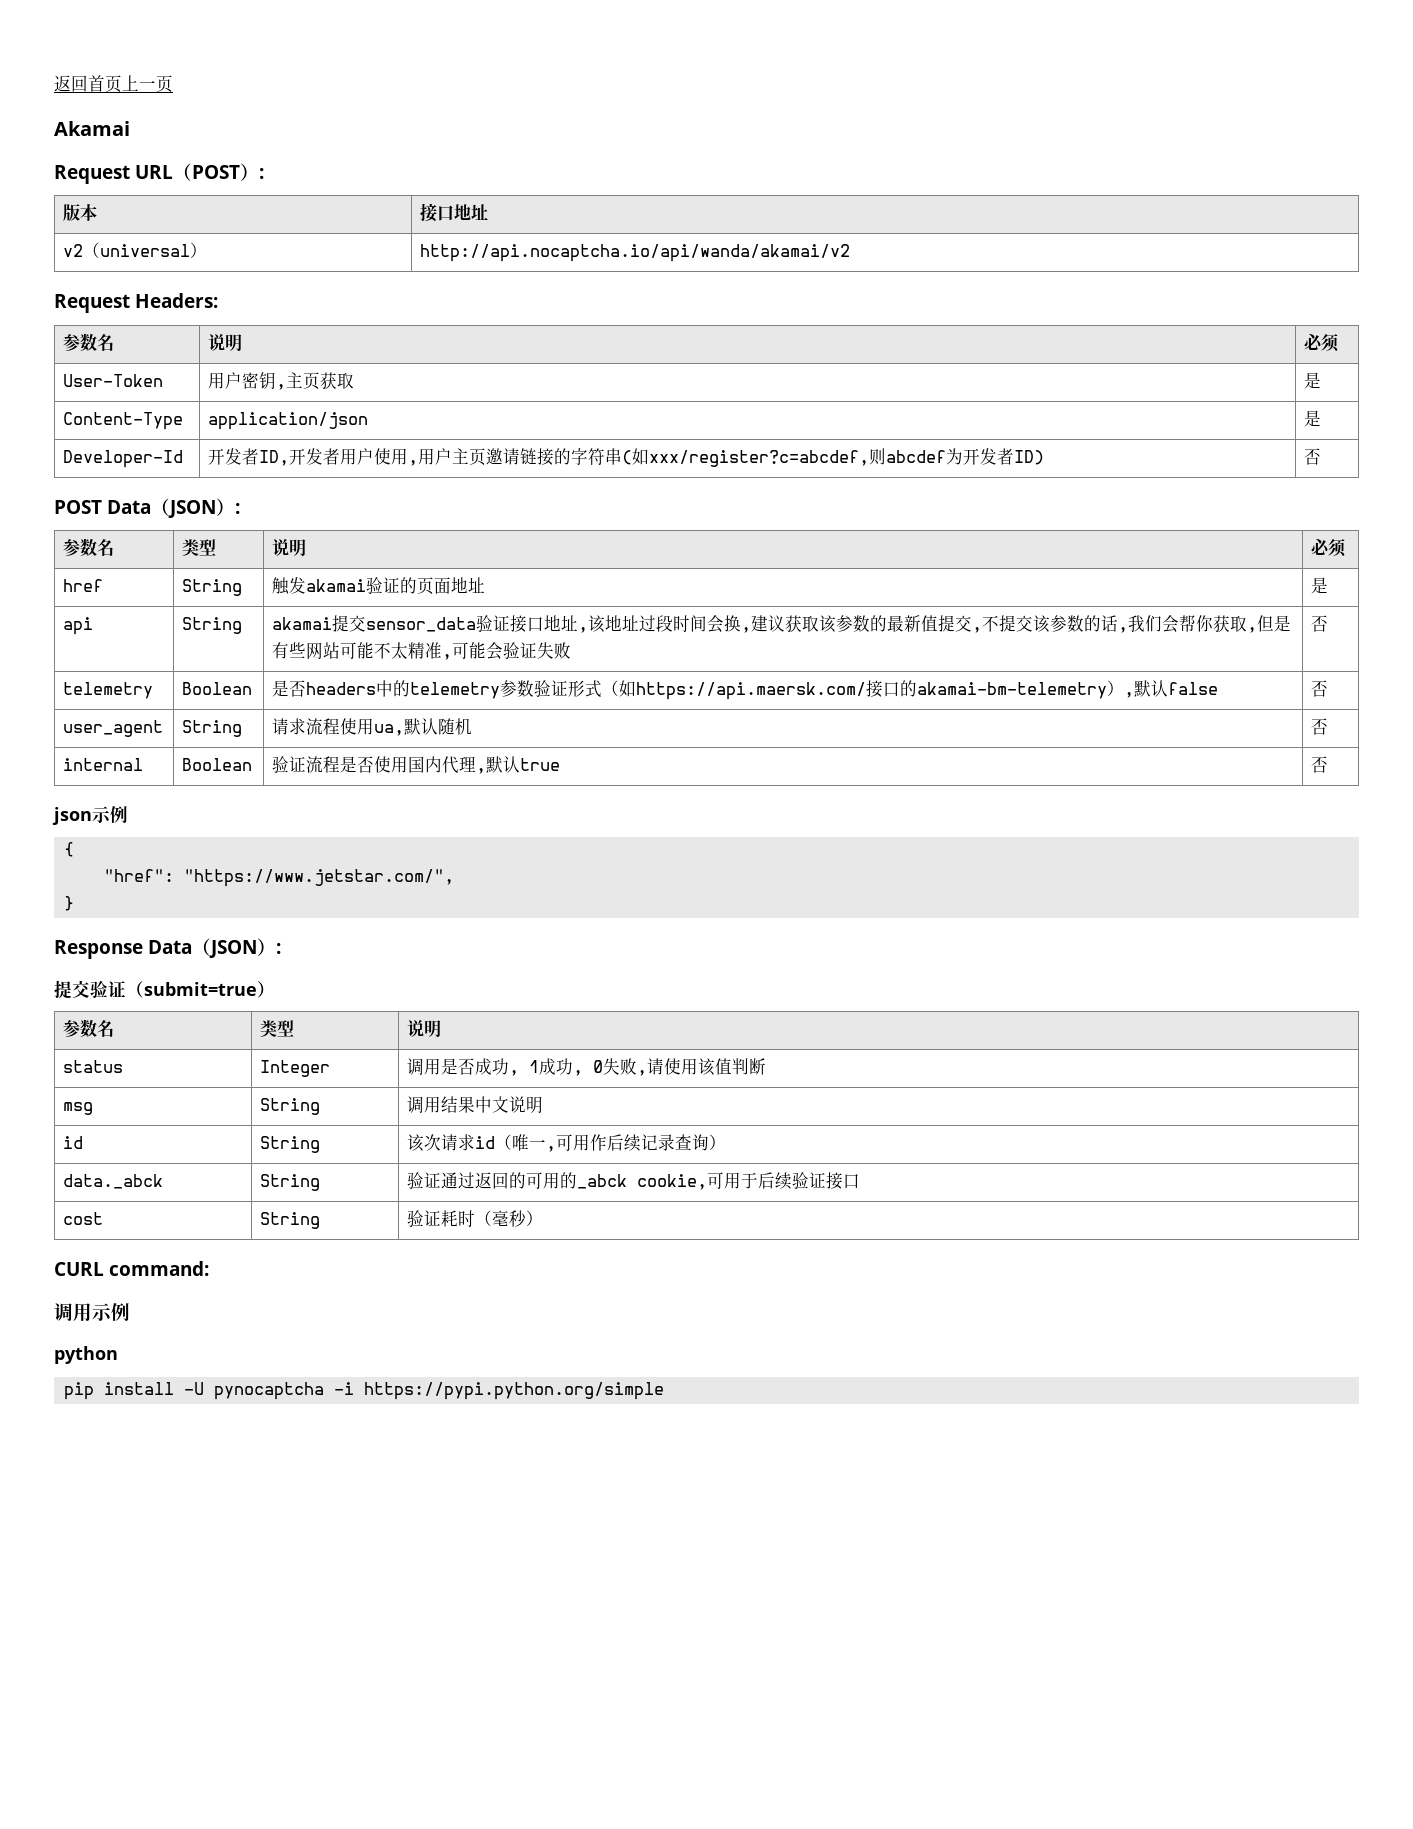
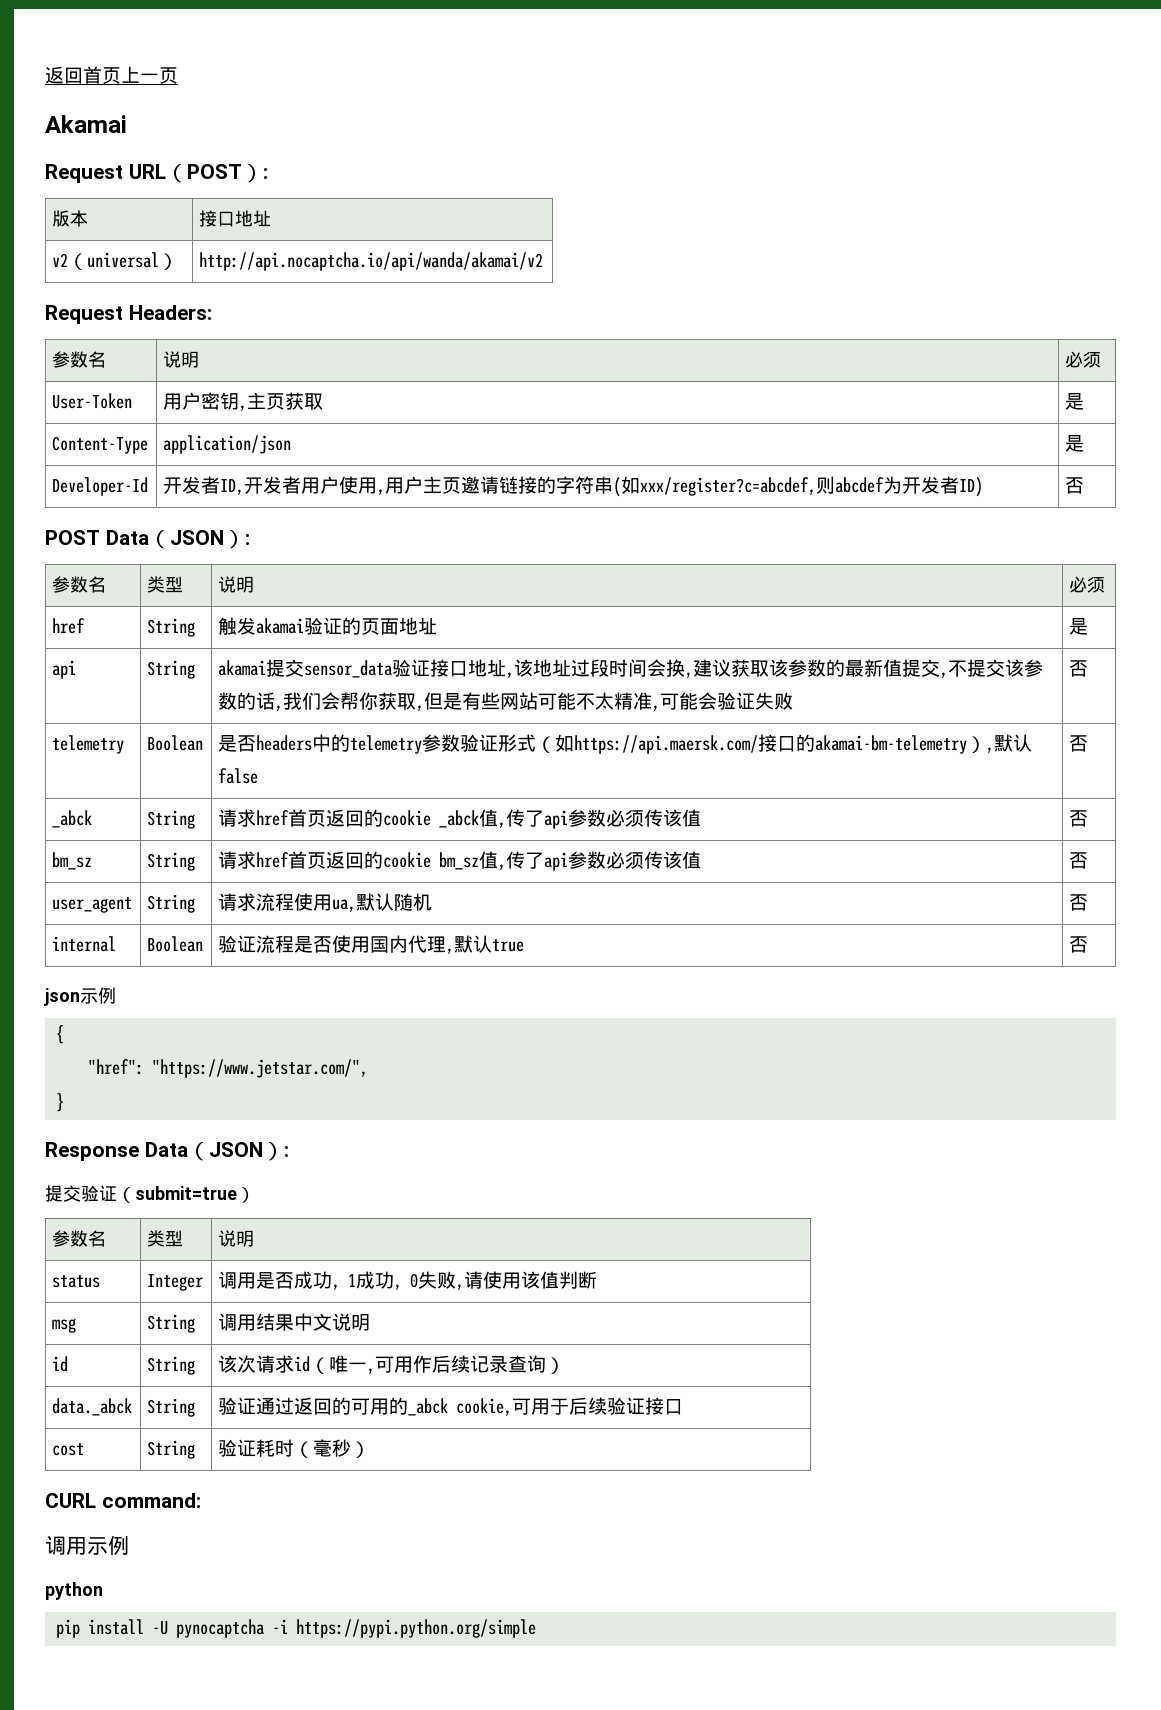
+ _abck | String | 请求href首页返回的cookie _abck值,传了api参数必须传该值 | 否
+ bm_sz | String | 请求href首页返回的cookie bm_sz值,传了api参数必须传该值 | 否

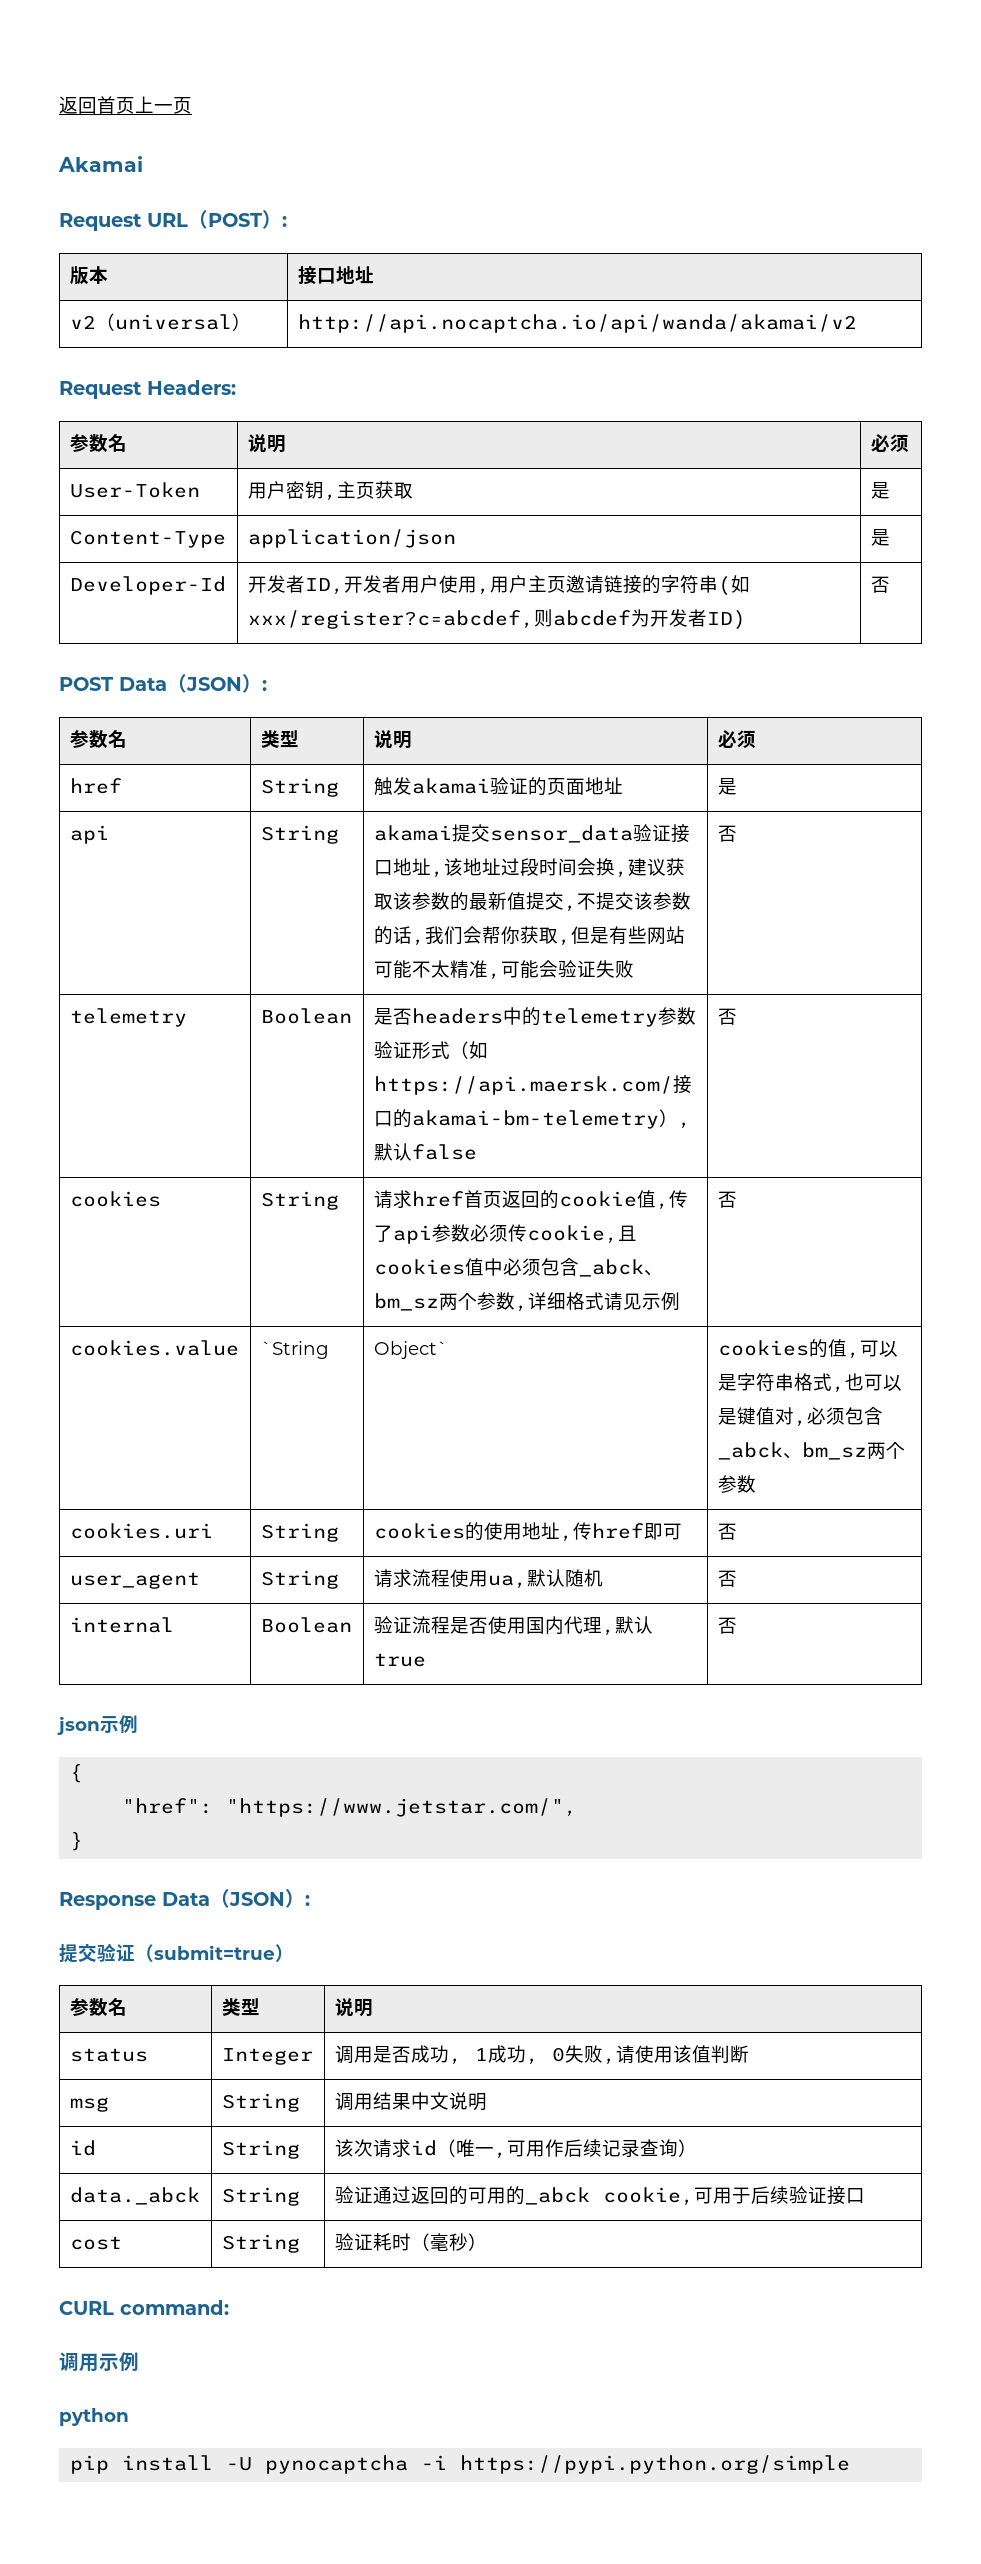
- _abck | String | 请求href首页返回的cookie _abck值,传了api参数必须传该值 | 否
- bm_sz | String | 请求href首页返回的cookie bm_sz值,传了api参数必须传该值 | 否
+ cookies | String | 请求href首页返回的cookie值,传了api参数必须传cookie,且cookies值中必须包含_abck、bm_sz两个参数,详细格式请见示例 | 否
+ cookies.value | `String | Object` | cookies的值,可以是字符串格式,也可以是键值对,必须包含_abck、bm_sz两个参数
+ cookies.uri | String | cookies的使用地址,传href即可 | 否

